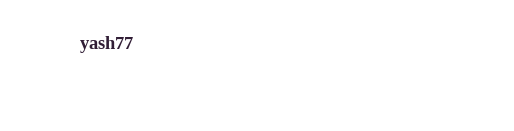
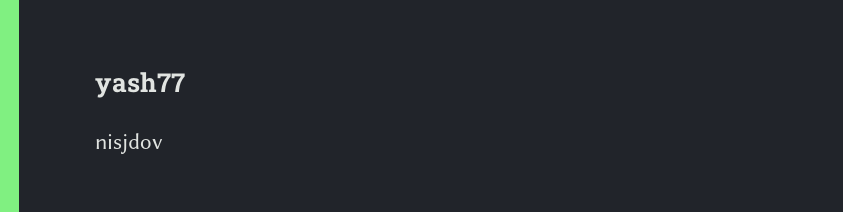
+ nisjdov

